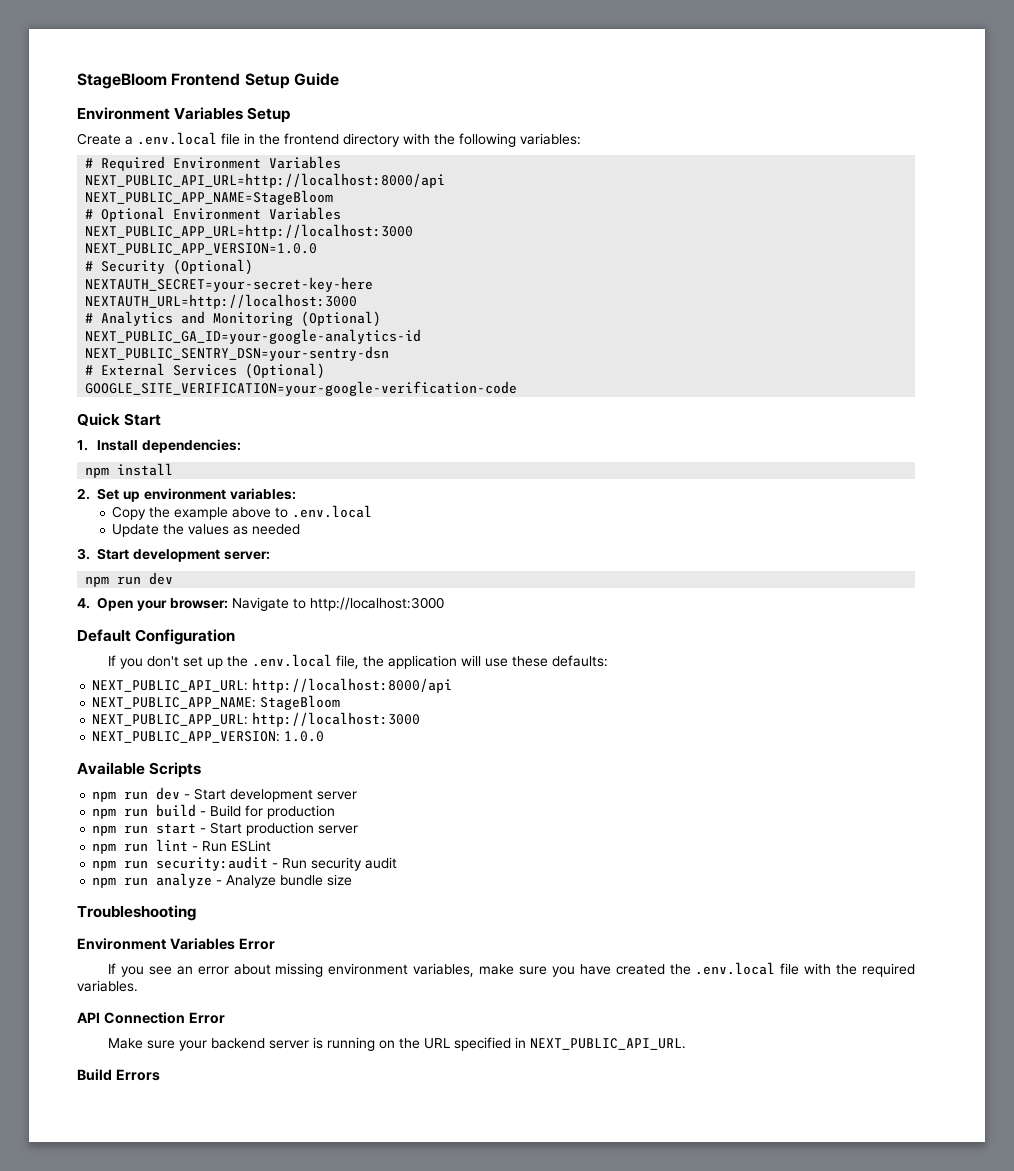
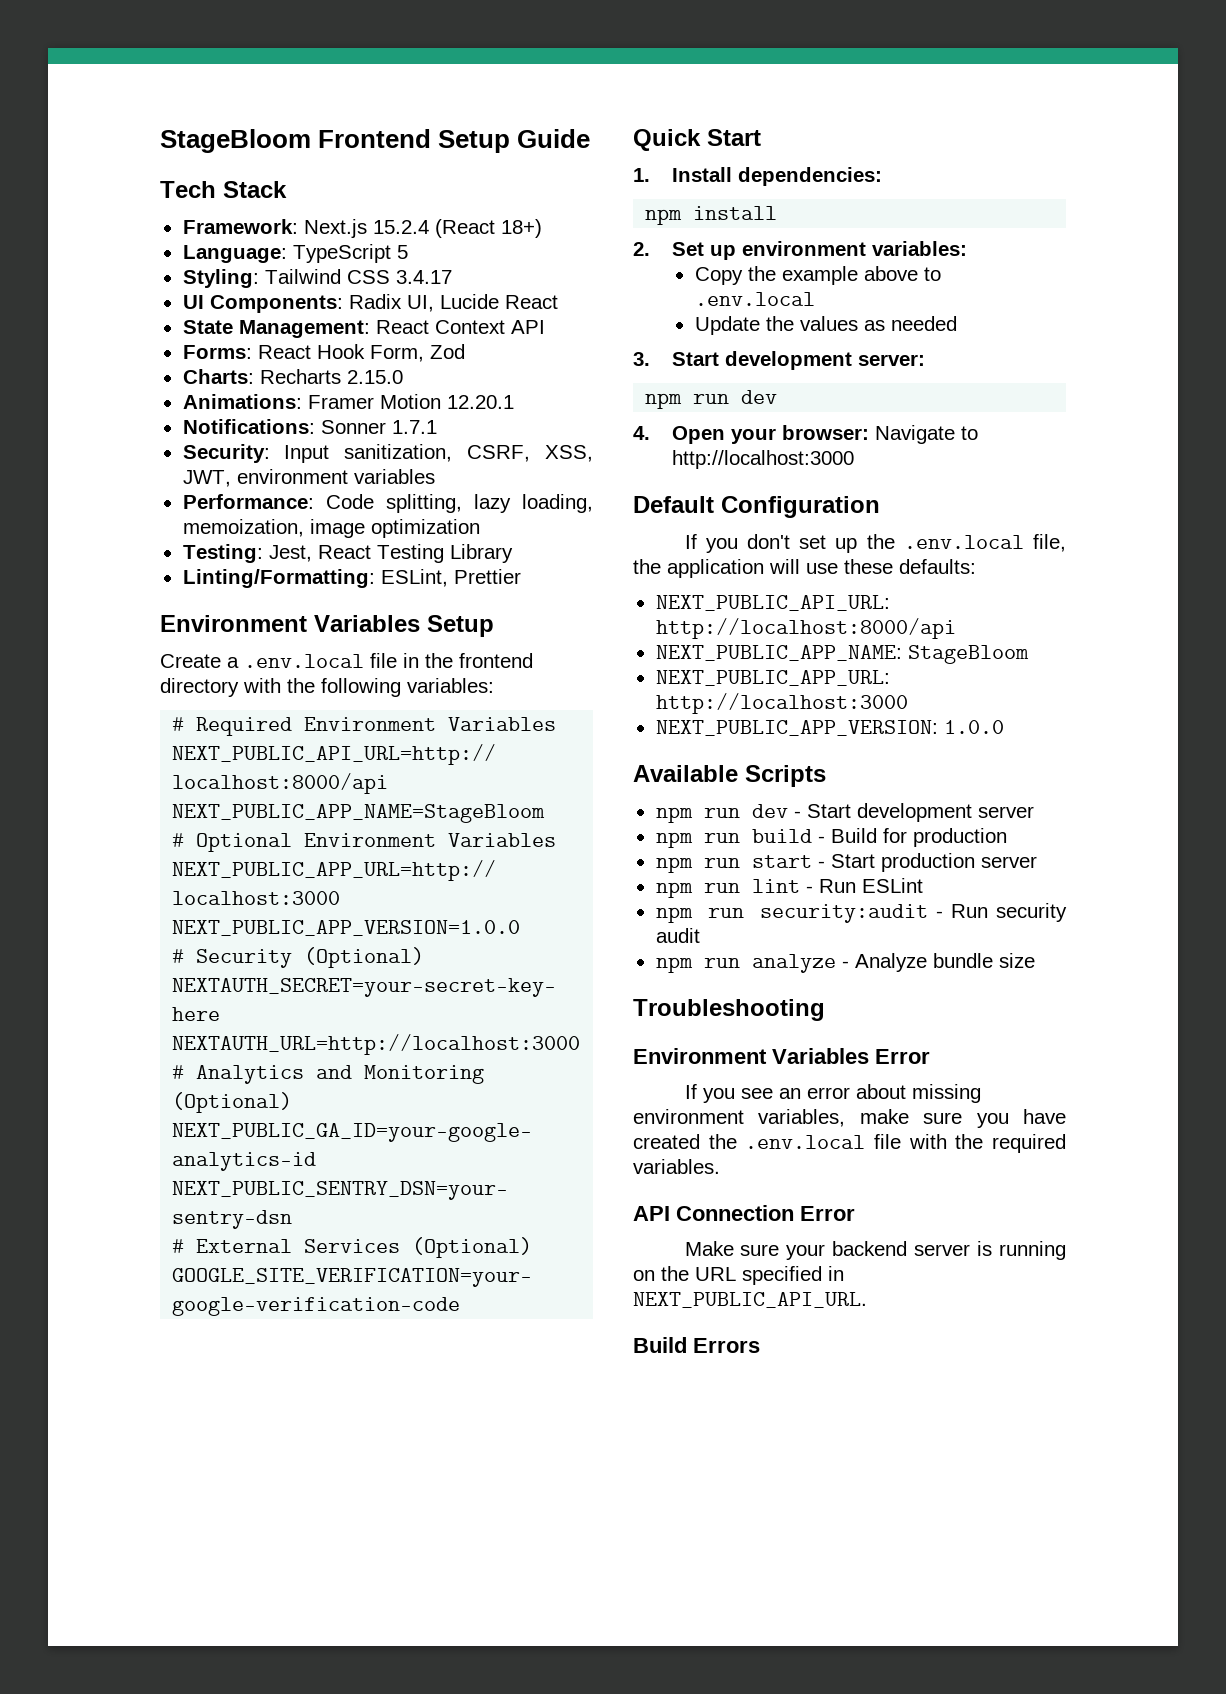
+ Tech Stack
+ Framework: Next.js 15.2.4 (React 18+)
+ Language: TypeScript 5
+ Styling: Tailwind CSS 3.4.17
+ UI Components: Radix UI, Lucide React
+ State Management: React Context API
+ Forms: React Hook Form, Zod
+ Charts: Recharts 2.15.0
+ Animations: Framer Motion 12.20.1
+ Notifications: Sonner 1.7.1
+ Security: Input sanitization, CSRF, XSS, JWT, environment variables
+ Performance: Code splitting, lazy loading, memoization, image optimization
+ Testing: Jest, React Testing Library
+ Linting/Formatting: ESLint, Prettier

